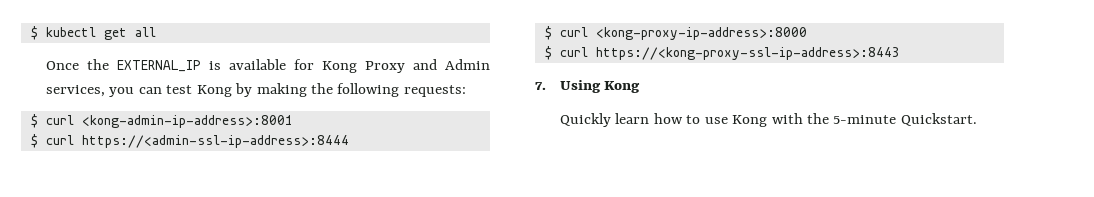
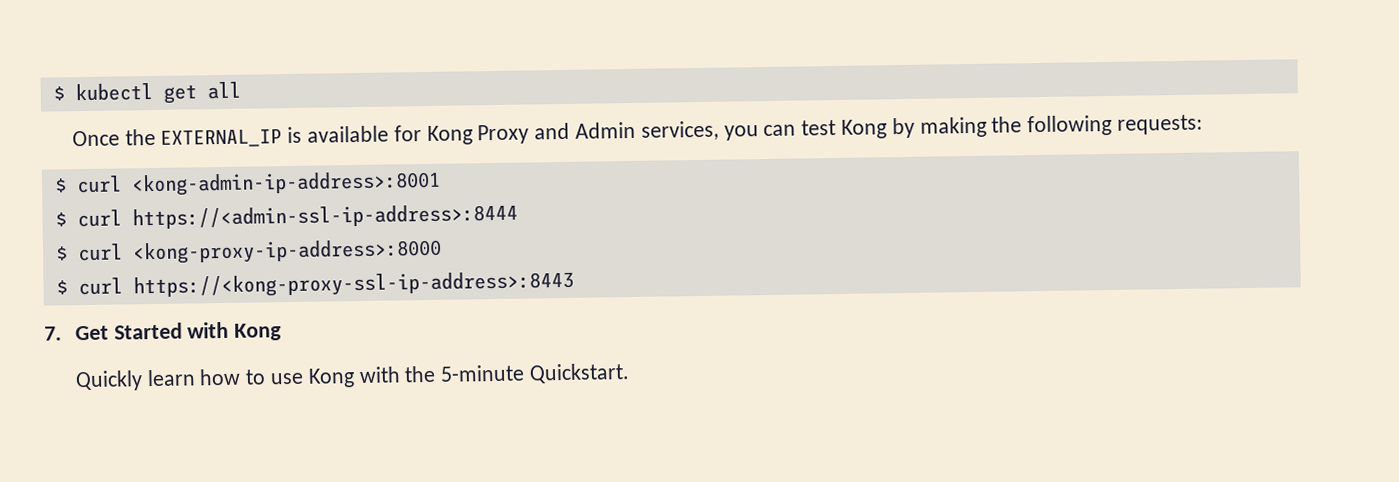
- 7. Using Kong
+ 7. Get Started with Kong

